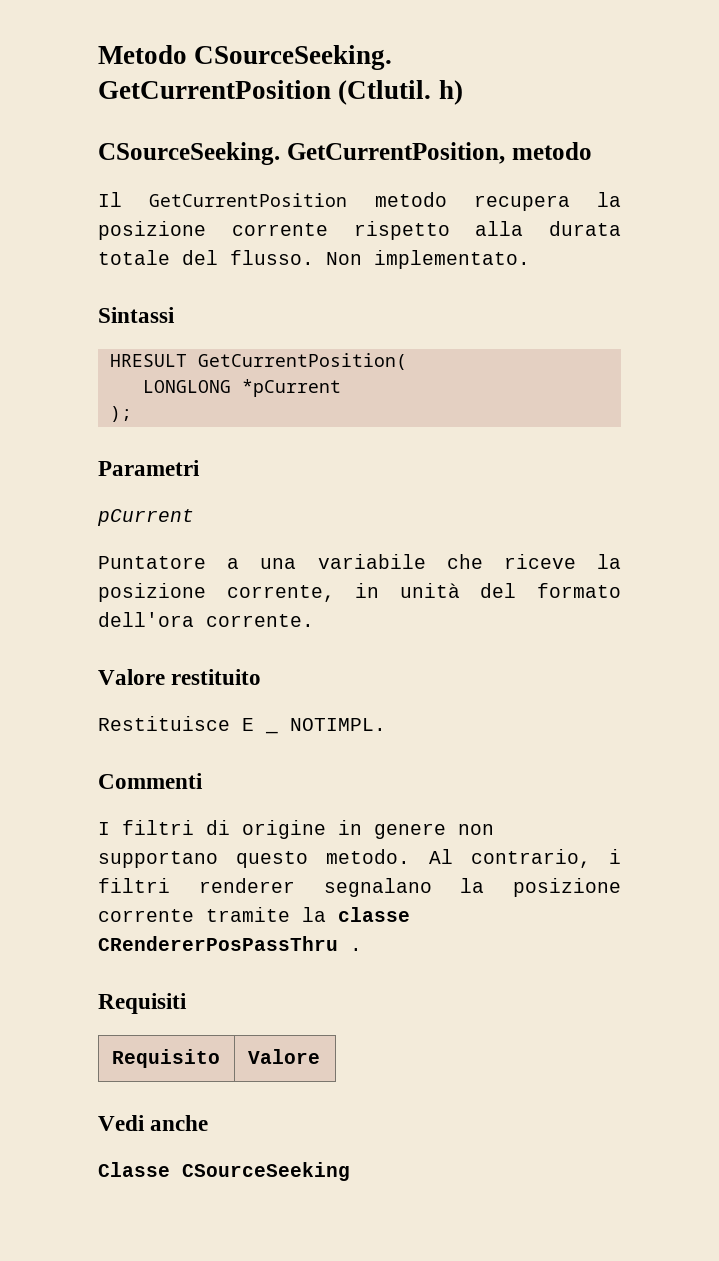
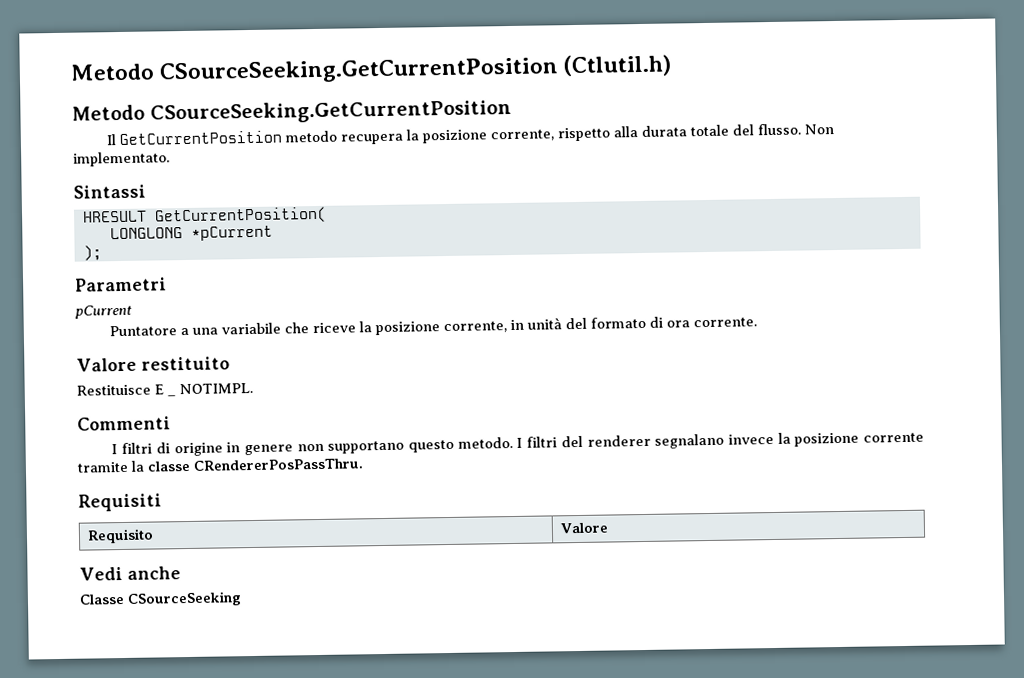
- Metodo CSourceSeeking. GetCurrentPosition (Ctlutil. h)
- CSourceSeeking. GetCurrentPosition, metodo
+ Metodo CSourceSeeking.GetCurrentPosition (Ctlutil.h)
+ Metodo CSourceSeeking.GetCurrentPosition
- Il GetCurrentPosition metodo recupera la posizione corrente rispetto alla durata totale del flusso.
+ Il GetCurrentPosition metodo recupera la posizione corrente, rispetto alla durata totale del flusso.
- Puntatore a una variabile che riceve la posizione corrente, in unità del formato dell'ora corrente.
+ Puntatore a una variabile che riceve la posizione corrente, in unità del formato di ora corrente.
- Al contrario, i filtri renderer segnalano la posizione corrente tramite la classe CRendererPosPassThru .
+ I filtri del renderer segnalano invece la posizione corrente tramite la classe CRendererPosPassThru.

